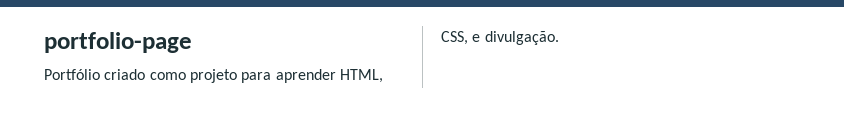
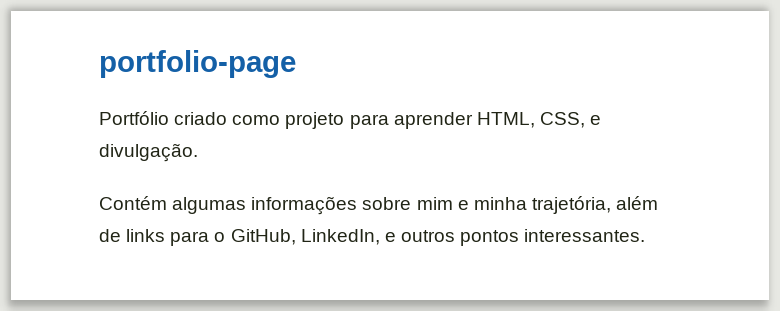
+ Contém algumas informações sobre mim e minha trajetória, além de links para o GitHub, LinkedIn, e outros pontos interessantes.

